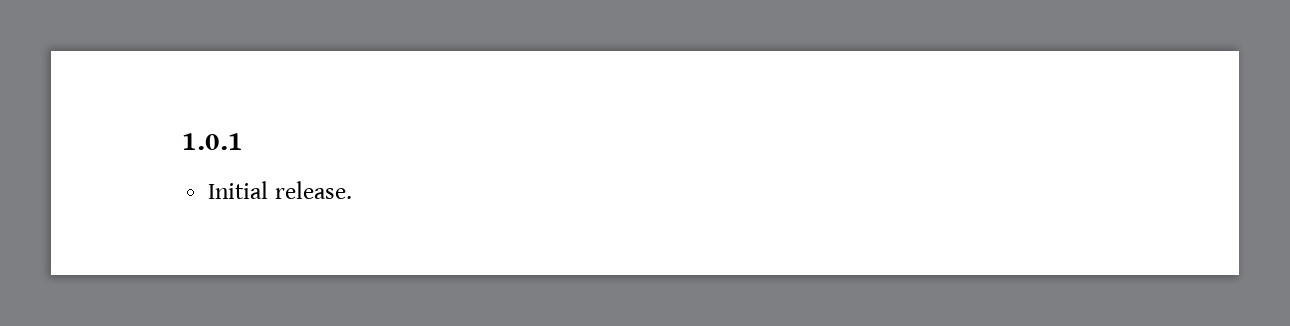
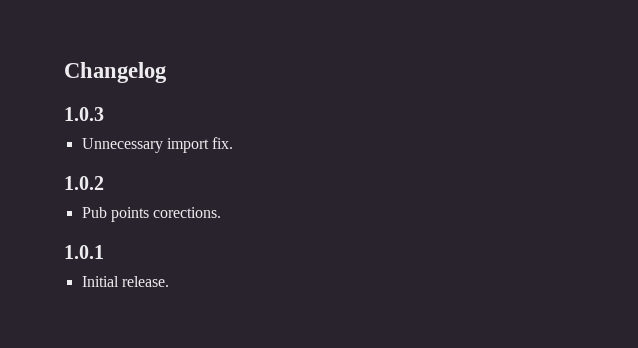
+ Changelog
+ 1.0.3
+ Unnecessary import fix.
+ 1.0.2
+ Pub points corections.

